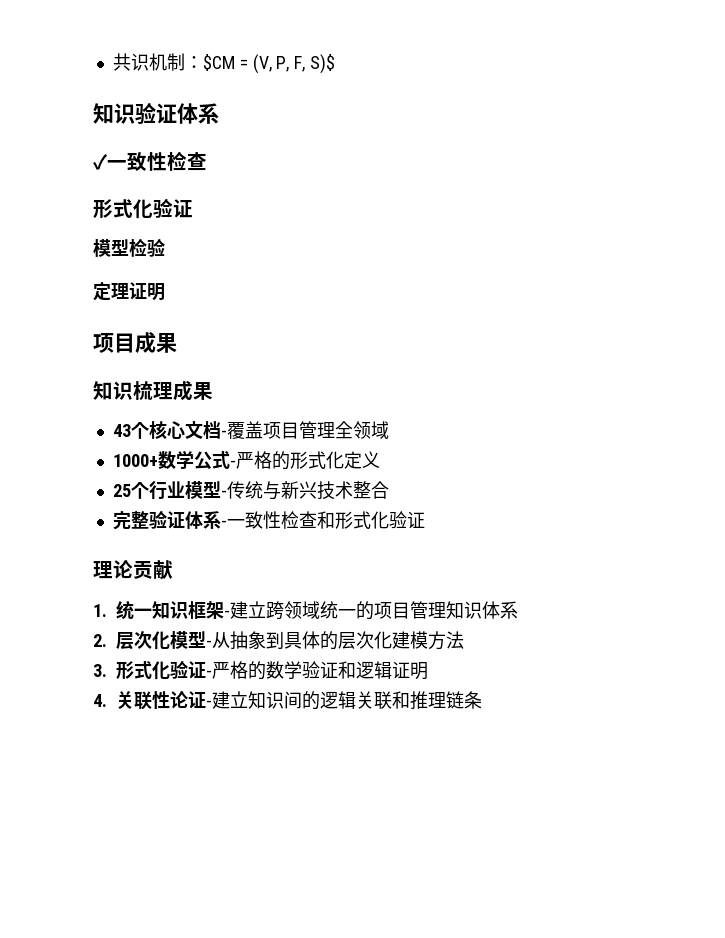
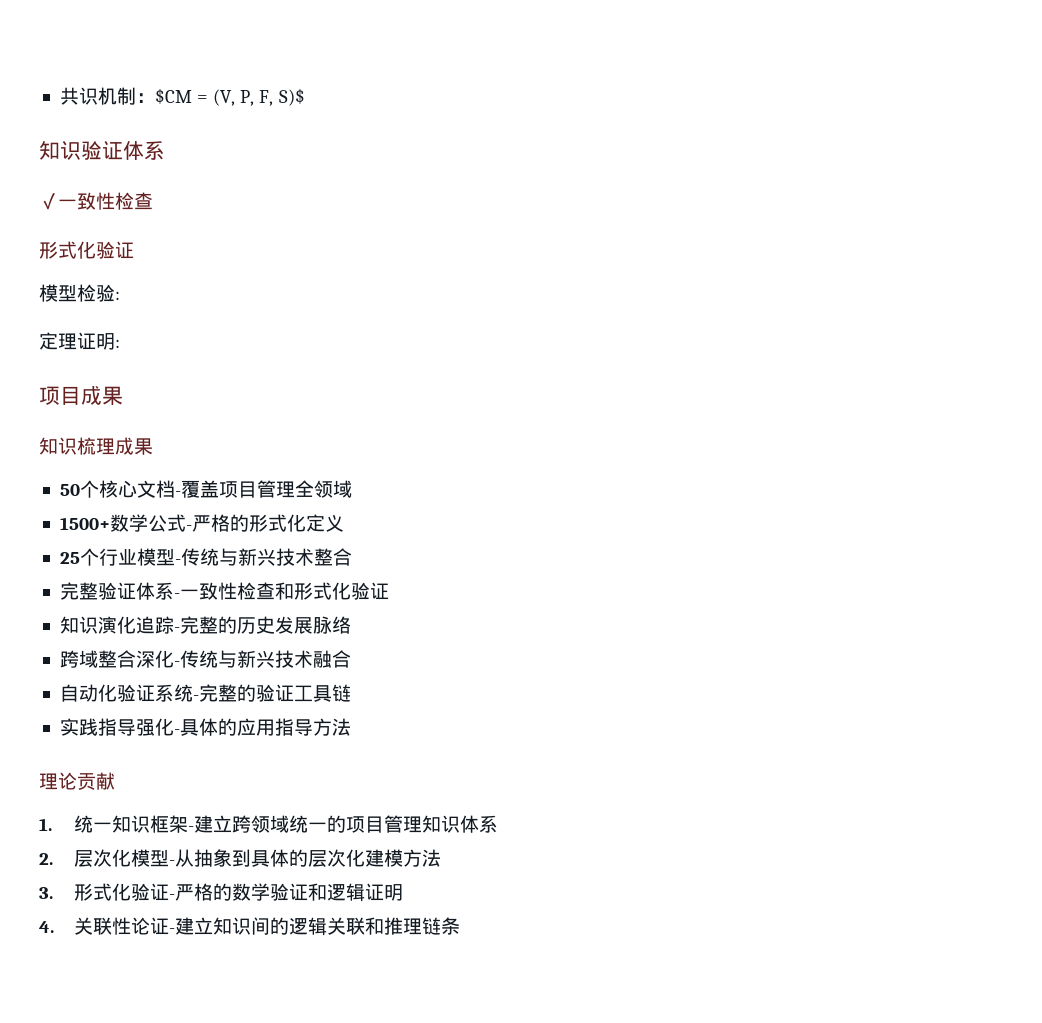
- 模型检验
+ 模型检验:
- 定理证明
+ 定理证明:
- 43个核心文档-覆盖项目管理全领域
+ 50个核心文档-覆盖项目管理全领域
- 1000+数学公式-严格的形式化定义
+ 1500+数学公式-严格的形式化定义
+ 知识演化追踪-完整的历史发展脉络
+ 跨域整合深化-传统与新兴技术融合
+ 自动化验证系统-完整的验证工具链
+ 实践指导强化-具体的应用指导方法

